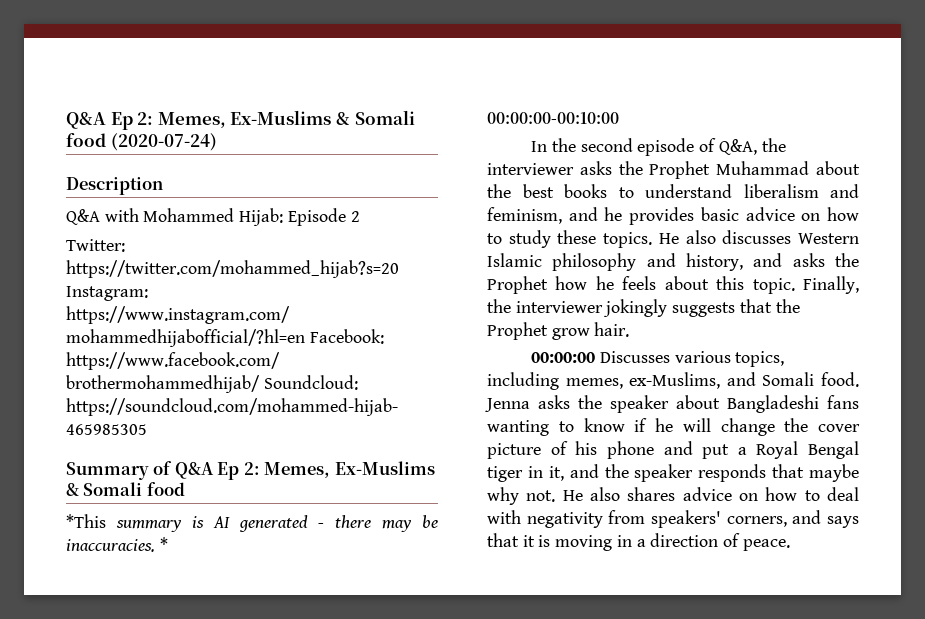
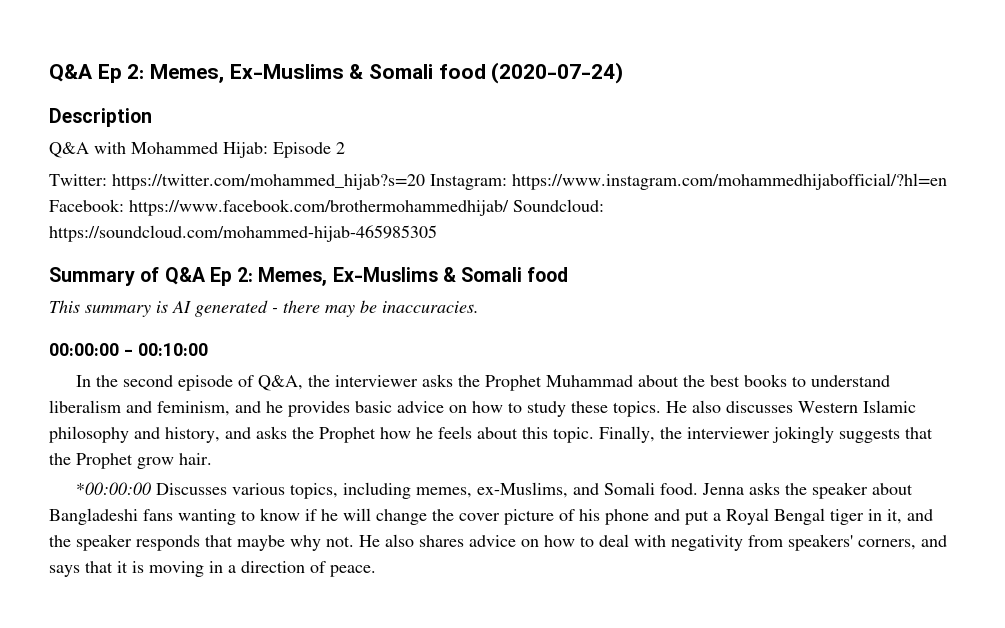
- *This summary is AI generated - there may be inaccuracies. *
- 00:00:00-00:10:00
+ This summary is AI generated - there may be inaccuracies.
+ 00:00:00 - 00:10:00
- 00:00:00 Discusses various topics, including memes, ex-Muslims, and Somali food.
+ *00:00:00 Discusses various topics, including memes, ex-Muslims, and Somali food.

